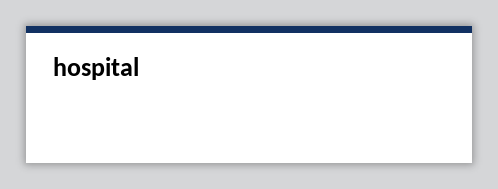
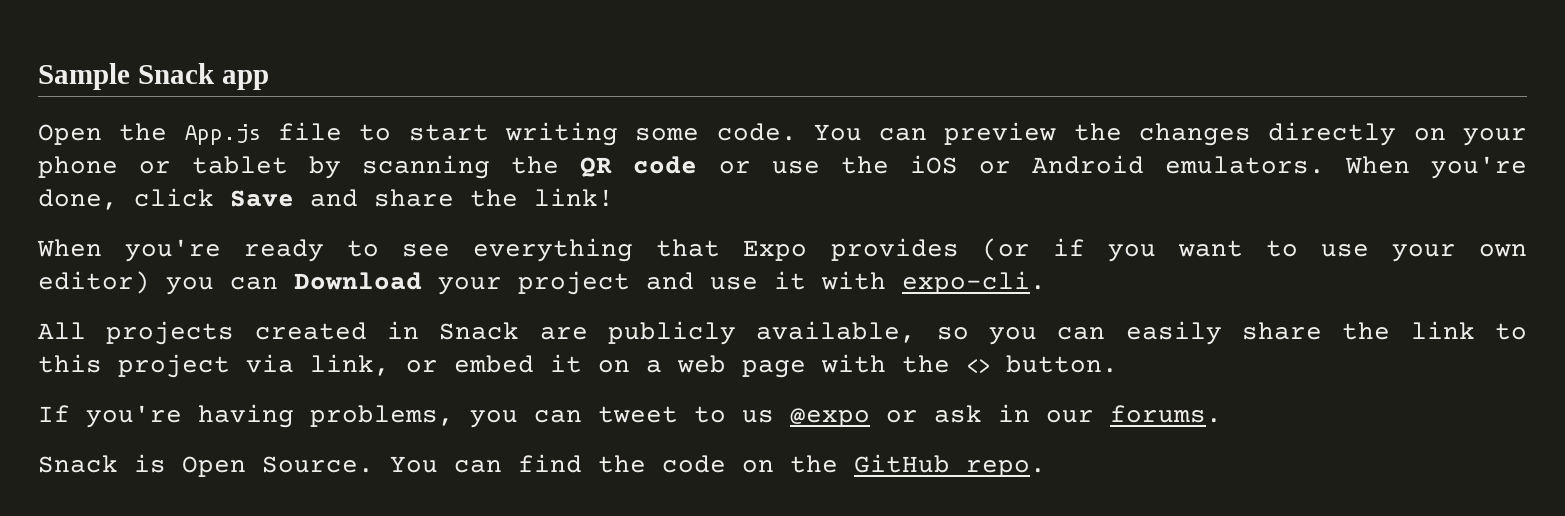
- hospital
+ Sample Snack app
+ Open the App.js file to start writing some code. You can preview the changes directly on your phone or tablet by scanning the QR code or use the iOS or Android emulators. When you're done, click Save and share the link!
+ When you're ready to see everything that Expo provides (or if you want to use your own editor) you can Download your project and use it with expo-cli.
+ All projects created in Snack are publicly available, so you can easily share the link to this project via link, or embed it on a web page with the <> button.
+ If you're having problems, you can tweet to us @expo or ask in our forums.
+ Snack is Open Source. You can find the code on the GitHub repo.

